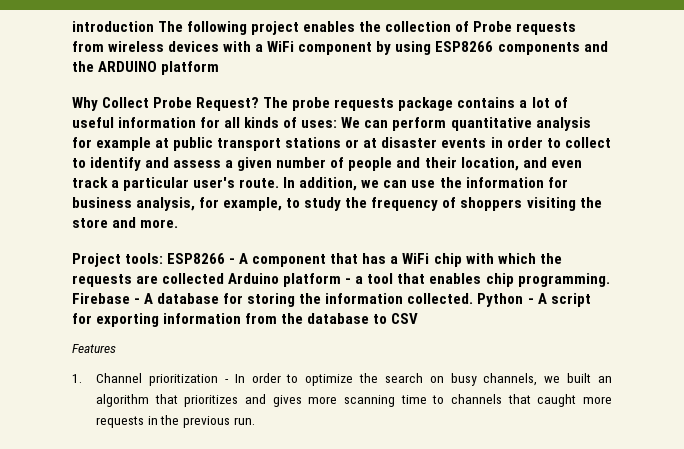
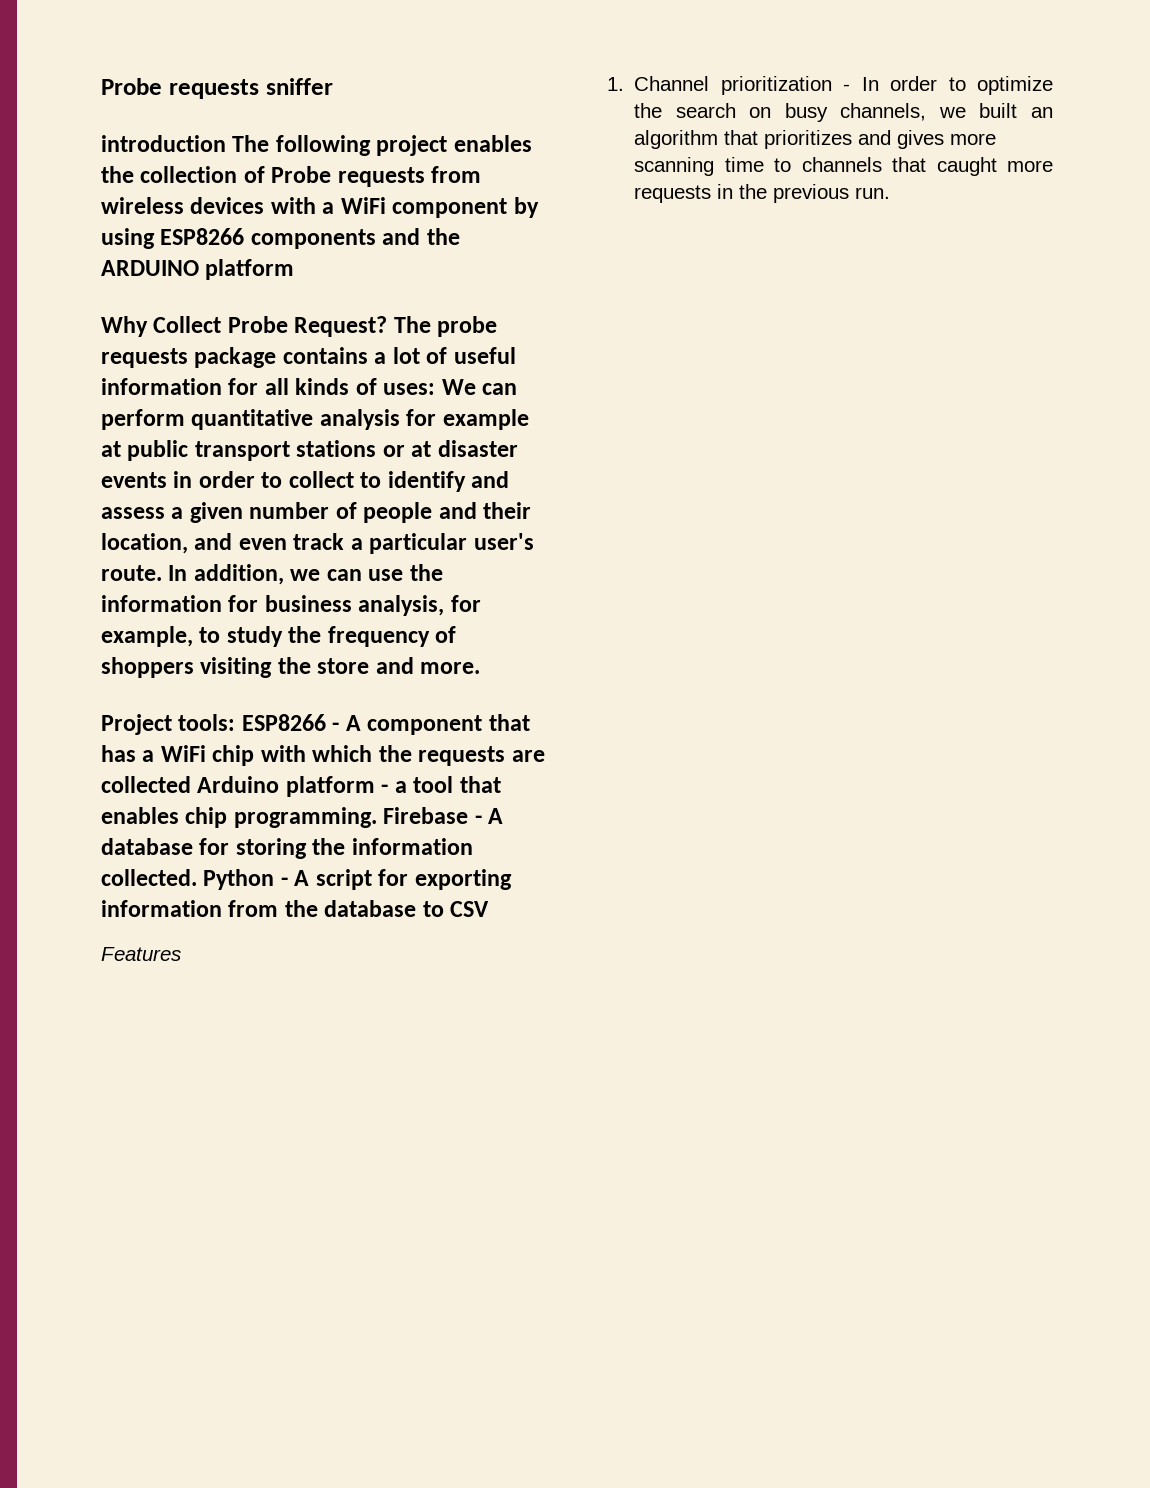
+ Probe requests sniffer

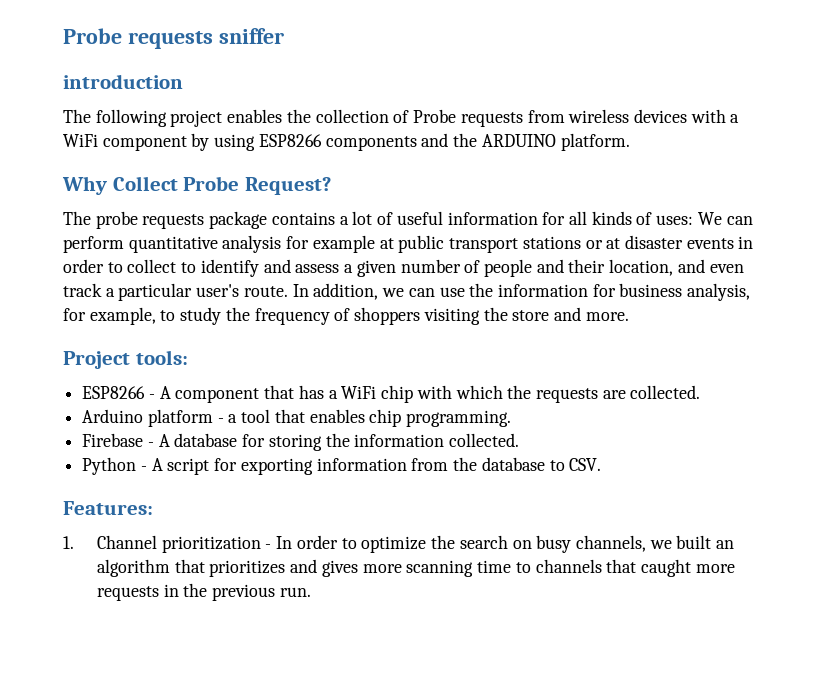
- introduction The following project enables the collection of Probe requests from wireless devices with a WiFi component by using ESP8266 components and the ARDUINO platform
+ introduction
+ The following project enables the collection of Probe requests from wireless devices with a WiFi component by using ESP8266 components and the ARDUINO platform.
- Why Collect Probe Request? The probe requests package contains a lot of useful information for all kinds of uses: We can perform quantitative analysis for example at public transport stations or at disaster events in order to collect to identify and assess a given number of people and their location, and even track a particular user's route.
+ Why Collect Probe Request?
+ The probe requests package contains a lot of useful information for all kinds of uses: We can perform quantitative analysis for example at public transport stations or at disaster events in order to collect to identify and assess a given number of people and their location, and even track a particular user's route.
- Project tools: ESP8266 - A component that has a WiFi chip with which the requests are collected Arduino platform - a tool that enables chip programming. Firebase - A database for storing the information collected. Python - A script for exporting information from the database to CSV
- Features
+ Project tools:
+ ESP8266 - A component that has a WiFi chip with which the requests are collected.
+ Arduino platform - a tool that enables chip programming.
+ Firebase - A database for storing the information collected.
+ Python - A script for exporting information from the database to CSV.
+ Features:

